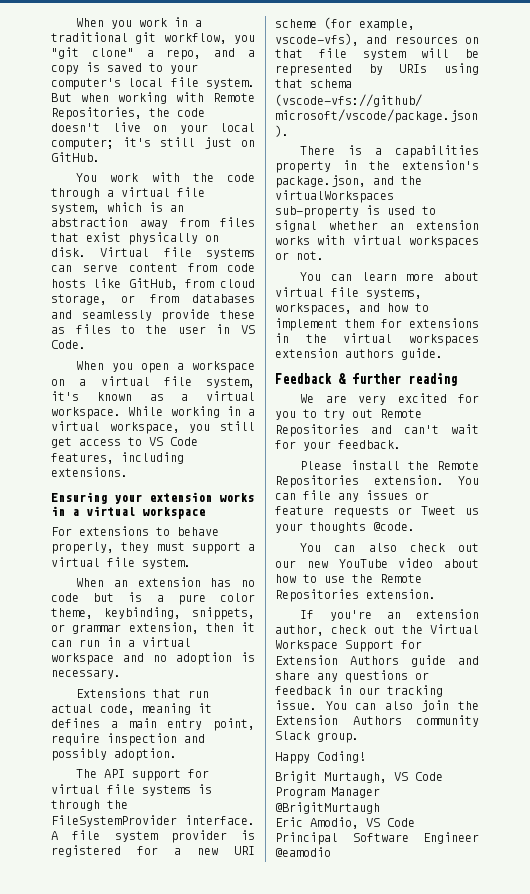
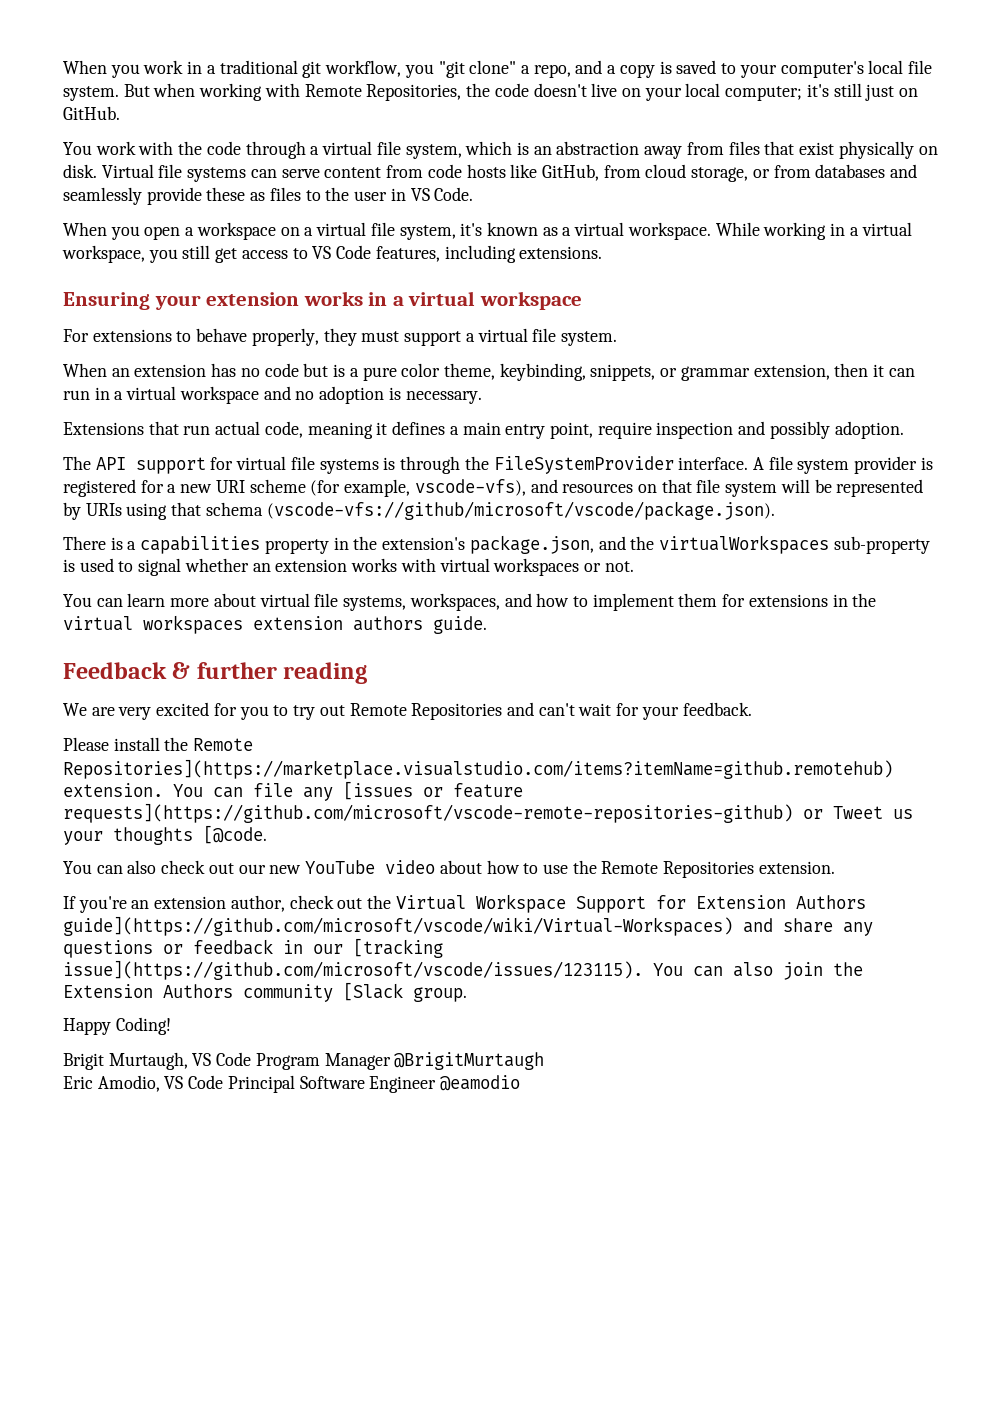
- Please install the Remote Repositories extension.
+ Please install the Remote Repositories](https://marketplace.visualstudio.com/items?itemName=github.remotehub) extension.
- You can file any issues or feature requests or Tweet us your thoughts @code.
+ You can file any [issues or feature requests](https://github.com/microsoft/vscode-remote-repositories-github) or Tweet us your thoughts [@code.
- If you're an extension author, check out the Virtual Workspace Support for Extension Authors guide and share any questions or feedback in our tracking issue. You can also join the Extension Authors community Slack group.
+ If you're an extension author, check out the Virtual Workspace Support for Extension Authors guide](https://github.com/microsoft/vscode/wiki/Virtual-Workspaces) and share any questions or feedback in our [tracking issue](https://github.com/microsoft/vscode/issues/123115). You can also join the Extension Authors community [Slack group.

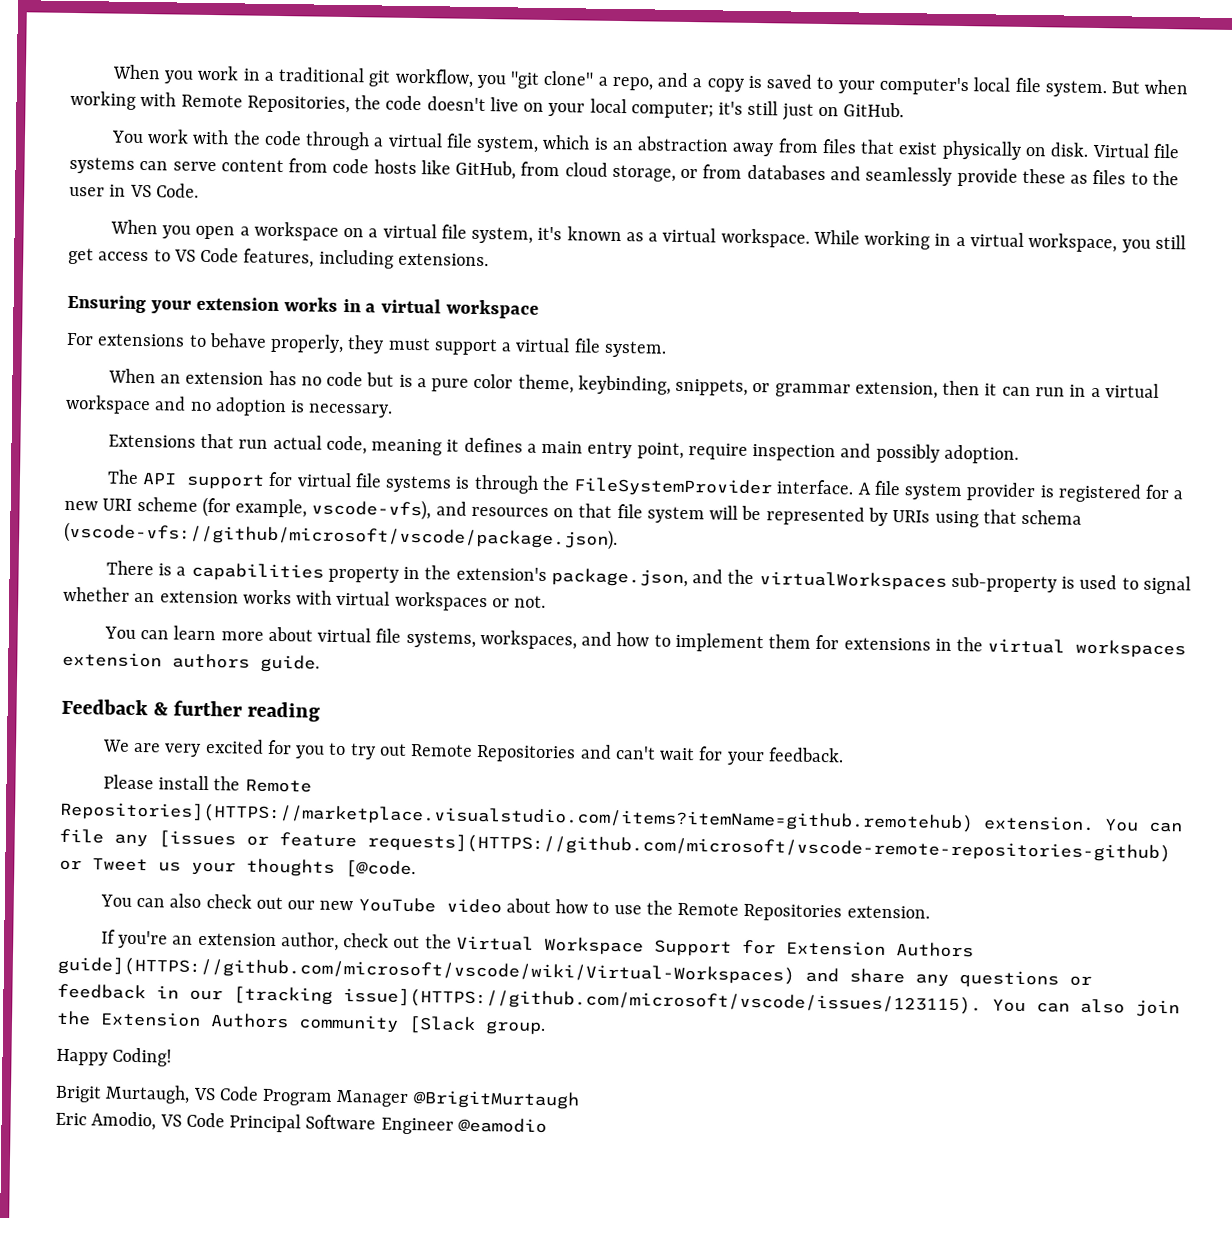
- Please install the Remote Repositories](https://marketplace.visualstudio.com/items?itemName=github.remotehub) extension.
+ Please install the Remote Repositories](HTTPS://marketplace.visualstudio.com/items?itemName=github.remotehub) extension.
- You can file any [issues or feature requests](https://github.com/microsoft/vscode-remote-repositories-github) or Tweet us your thoughts [@code.
+ You can file any [issues or feature requests](HTTPS://github.com/microsoft/vscode-remote-repositories-github) or Tweet us your thoughts [@code.
- If you're an extension author, check out the Virtual Workspace Support for Extension Authors guide](https://github.com/microsoft/vscode/wiki/Virtual-Workspaces) and share any questions or feedback in our [tracking issue](https://github.com/microsoft/vscode/issues/123115). You can also join the Extension Authors community [Slack group.
+ If you're an extension author, check out the Virtual Workspace Support for Extension Authors guide](HTTPS://github.com/microsoft/vscode/wiki/Virtual-Workspaces) and share any questions or feedback in our [tracking issue](HTTPS://github.com/microsoft/vscode/issues/123115). You can also join the Extension Authors community [Slack group.

